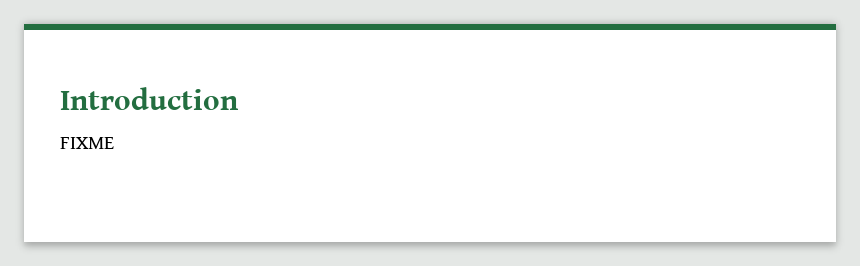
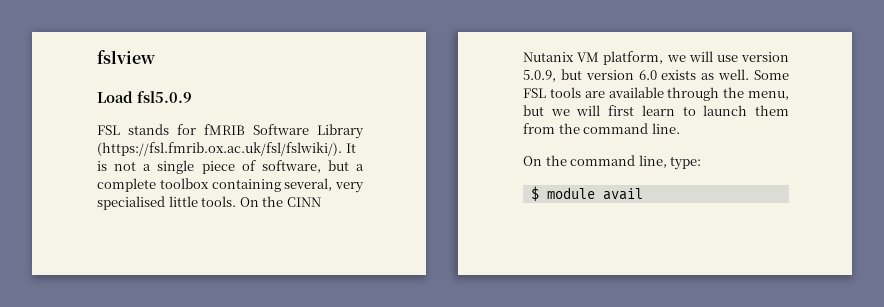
- Introduction
- FIXME
+ fslview
+ Load fsl5.0.9
+ FSL stands for fMRIB Software Library (https://fsl.fmrib.ox.ac.uk/fsl/fslwiki/). It is not a single piece of software, but a complete toolbox containing several, very specialised little tools. On the CINN Nutanix VM platform, we will use version 5.0.9, but version 6.0 exists as well. Some FSL tools are available through the menu, but we will first learn to launch them from the command line.
+ On the command line, type:
+ $ module avail

